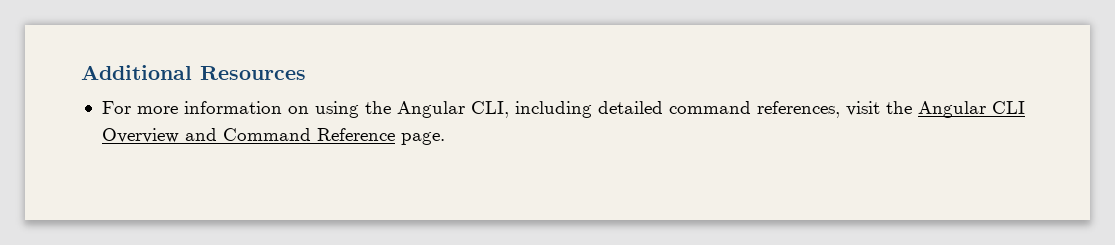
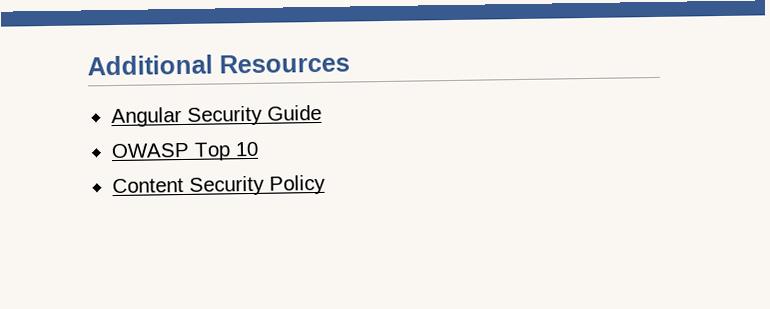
- For more information on using the Angular CLI, including detailed command references, visit the Angular CLI Overview and Command Reference page.
+ Angular Security Guide
+ OWASP Top 10
+ Content Security Policy

